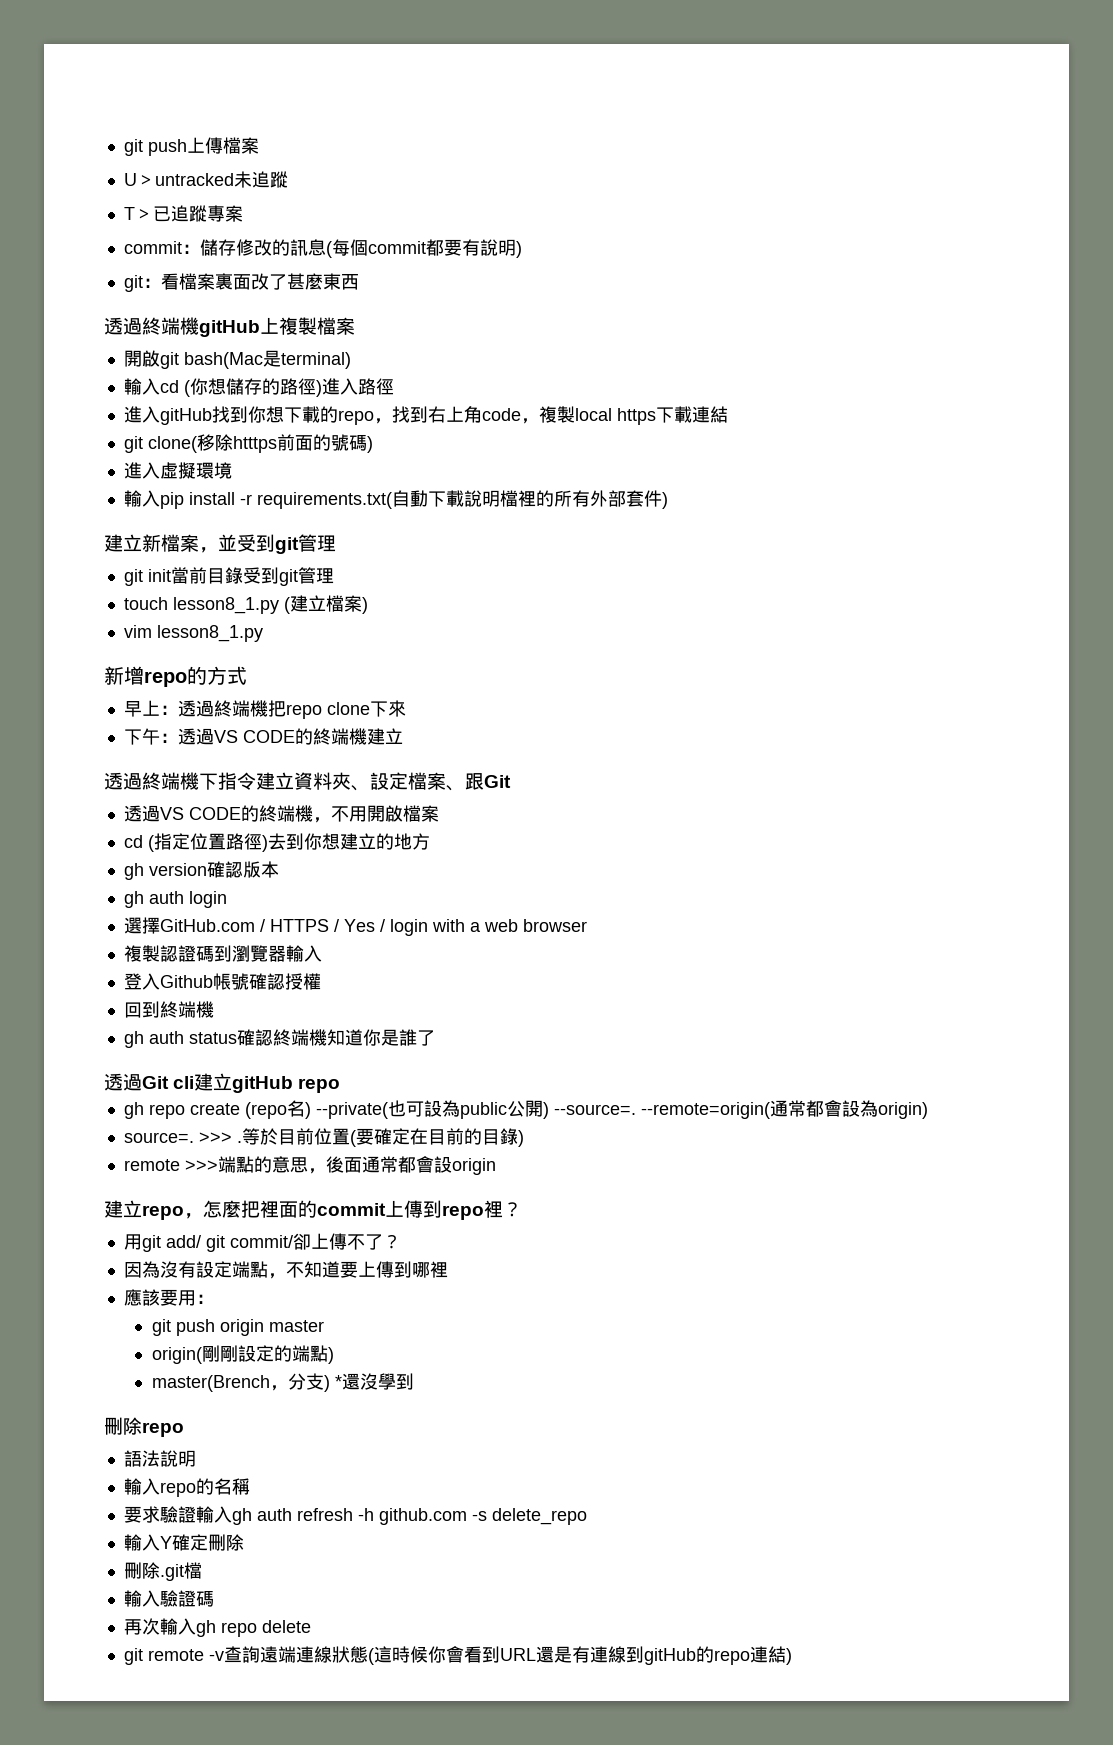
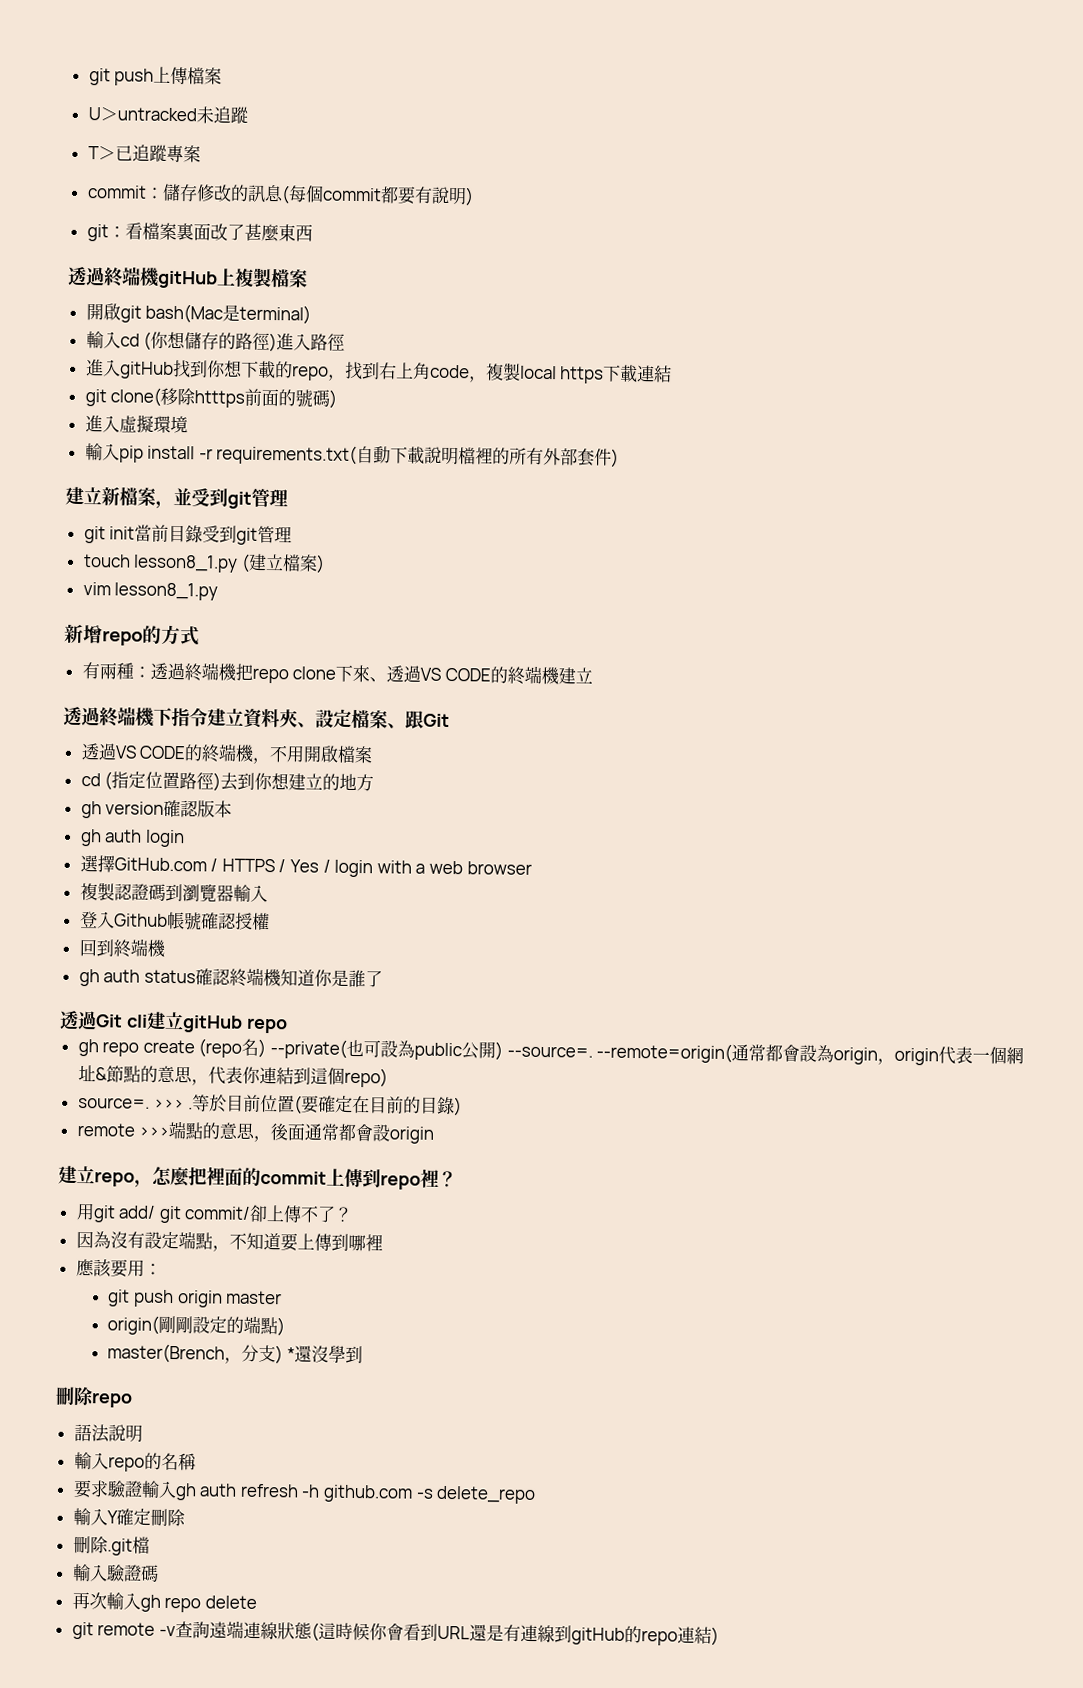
- 早上：透過終端機把repo clone下來
- 下午：透過VS CODE的終端機建立
+ 有兩種：透過終端機把repo clone下來、透過VS CODE的終端機建立
- --remote=origin(通常都會設為origin)
+ --remote=origin(通常都會設為origin，origin代表一個網址&節點的意思，代表你連結到這個repo)

